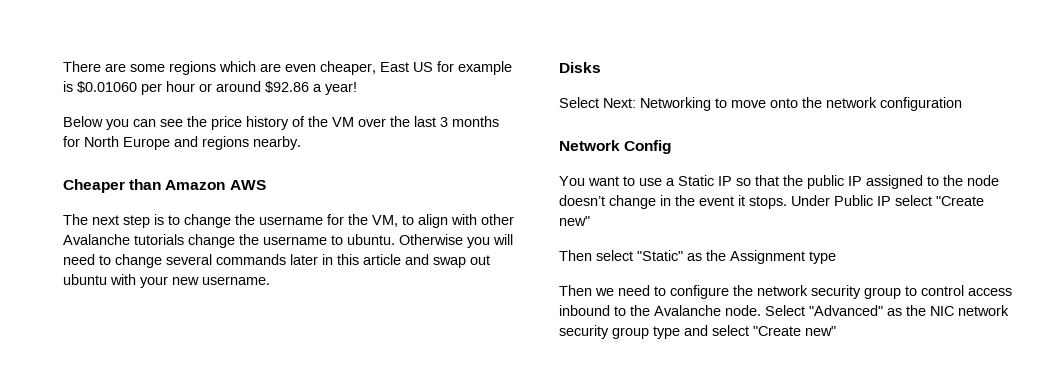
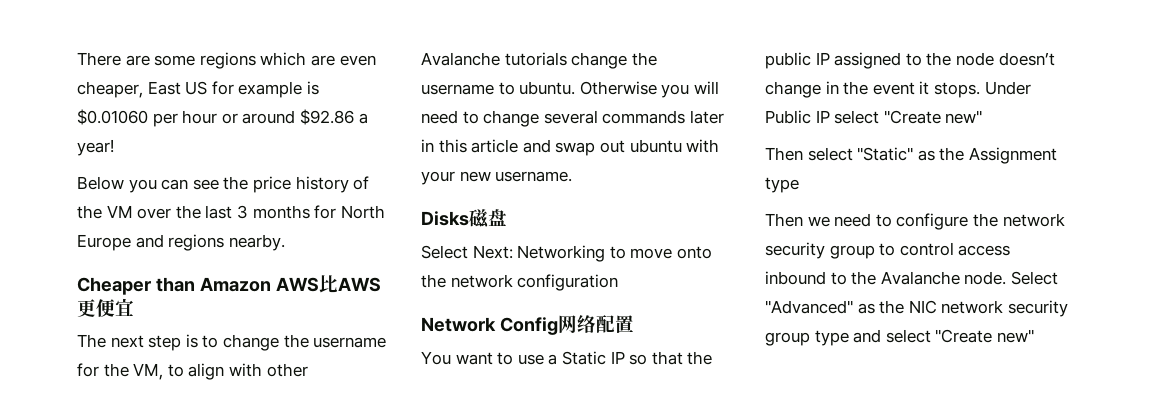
- Cheaper than Amazon AWS
+ Cheaper than Amazon AWS比AWS更便宜
- Disks
+ Disks磁盘
- Network Config
+ Network Config网络配置

